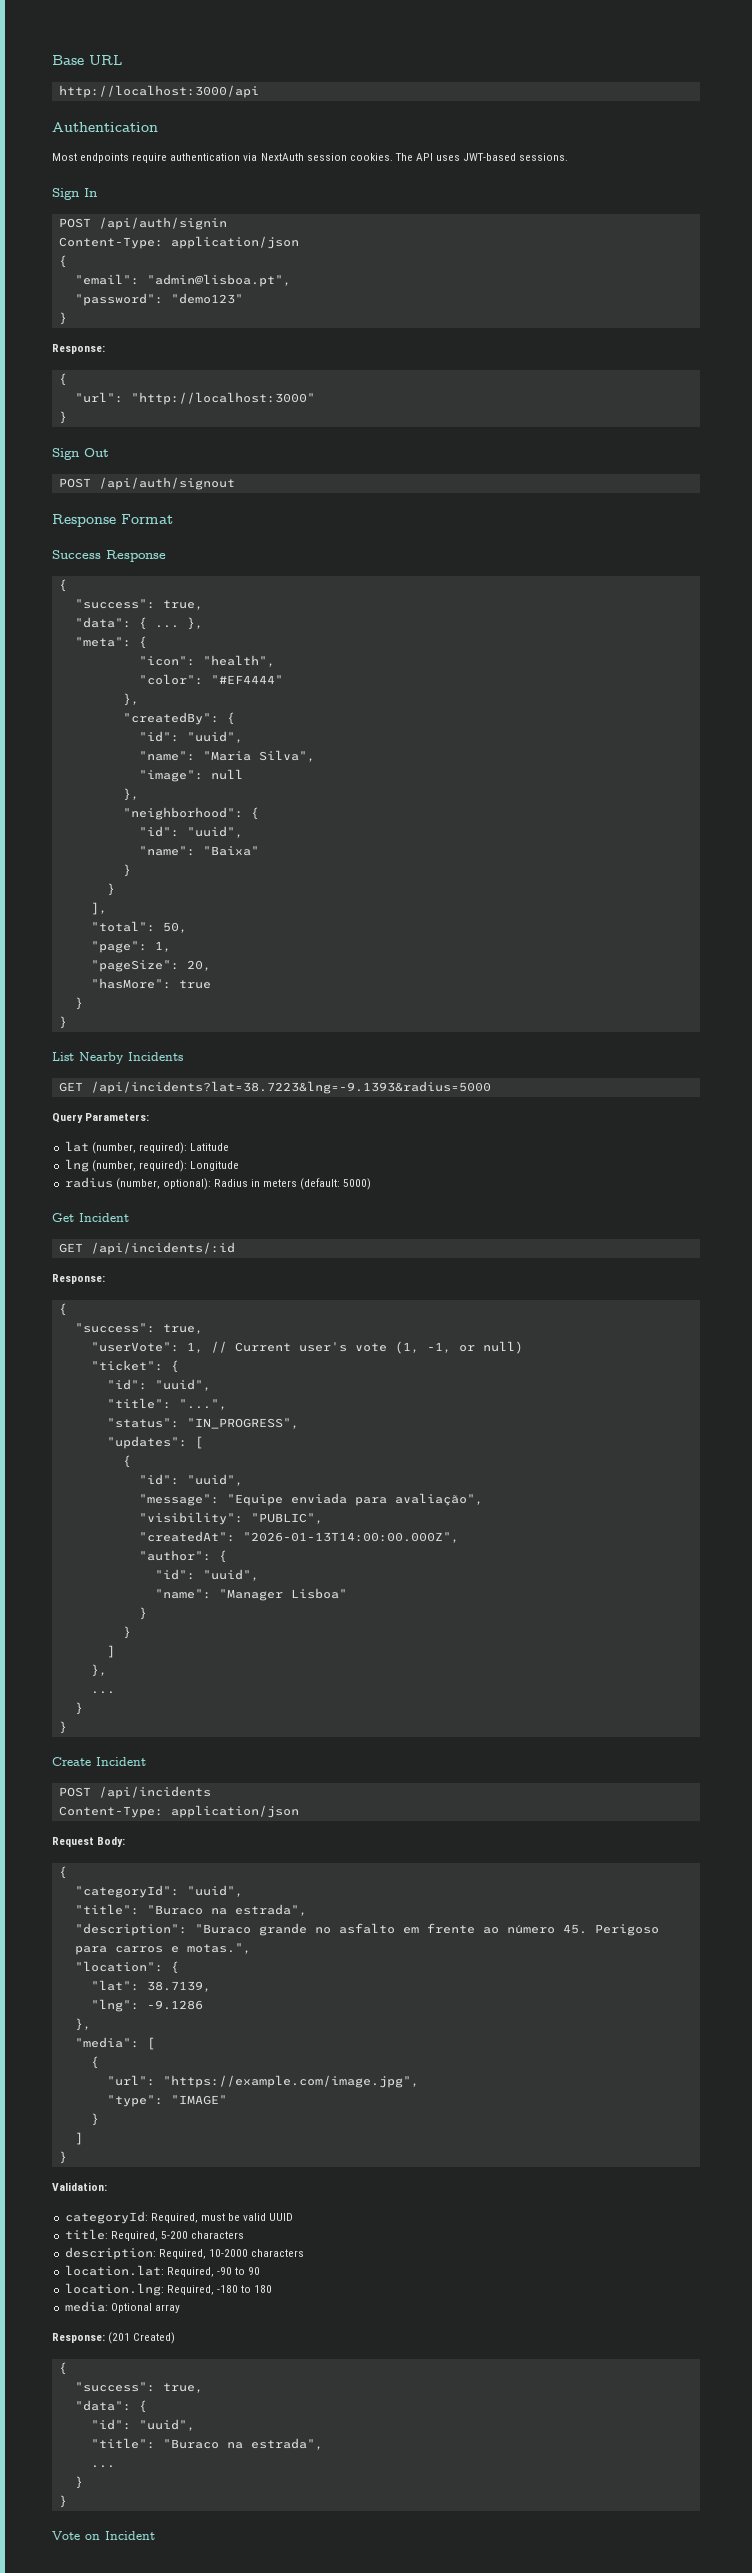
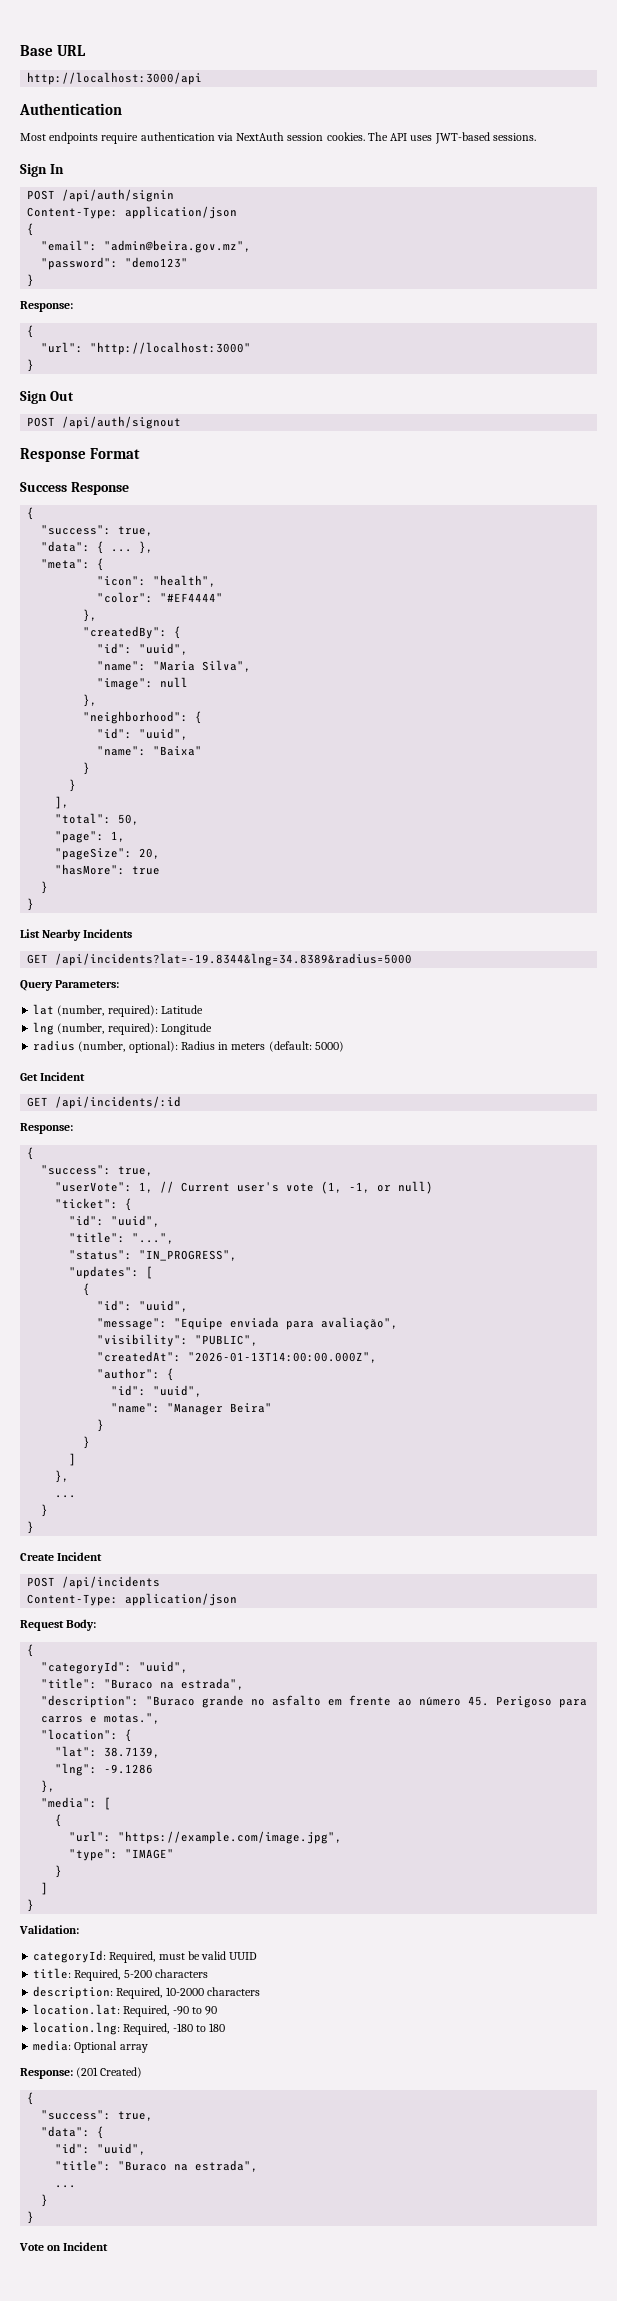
- "email": "admin@lisboa.pt",
+ "email": "admin@beira.gov.mz",
- GET /api/incidents?lat=38.7223&lng=-9.1393&radius=5000
+ GET /api/incidents?lat=-19.8344&lng=34.8389&radius=5000
- "name": "Manager Lisboa"
+ "name": "Manager Beira"

